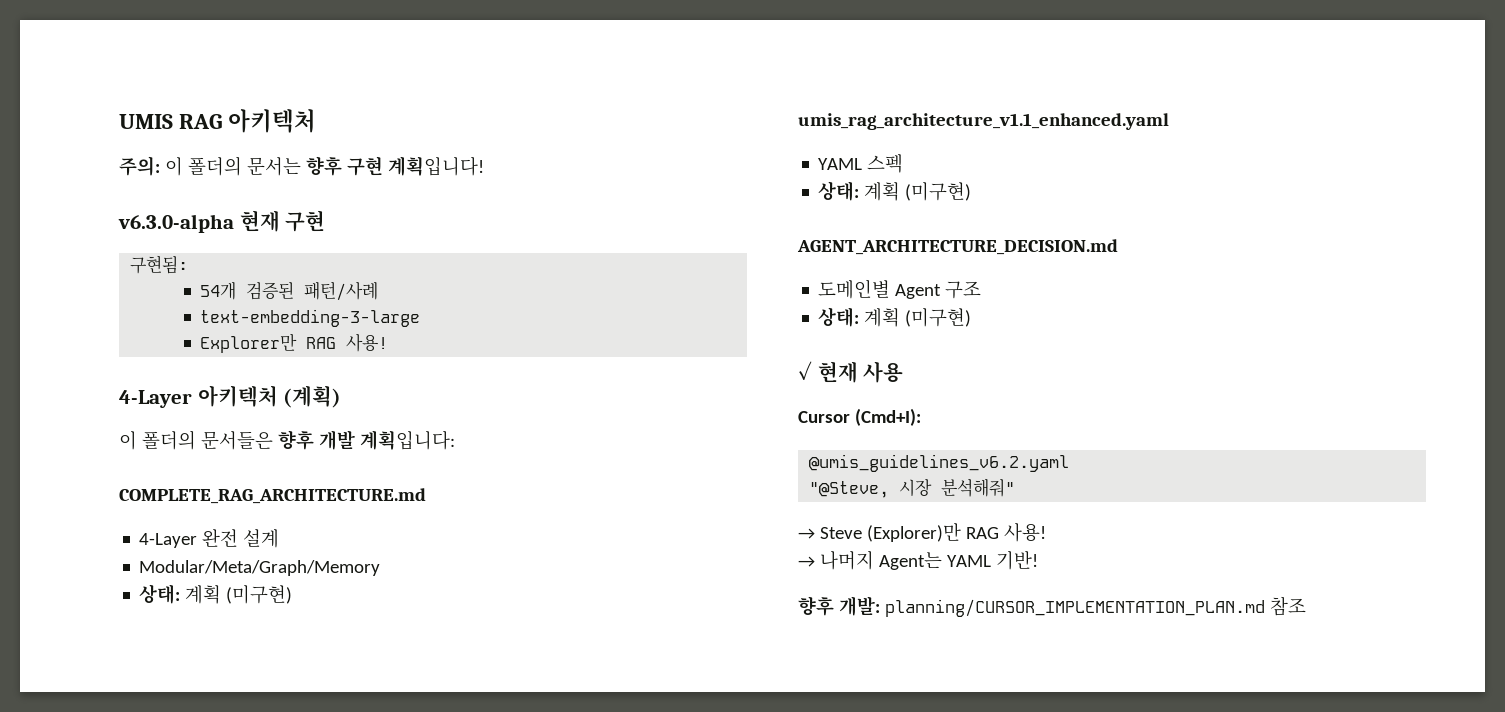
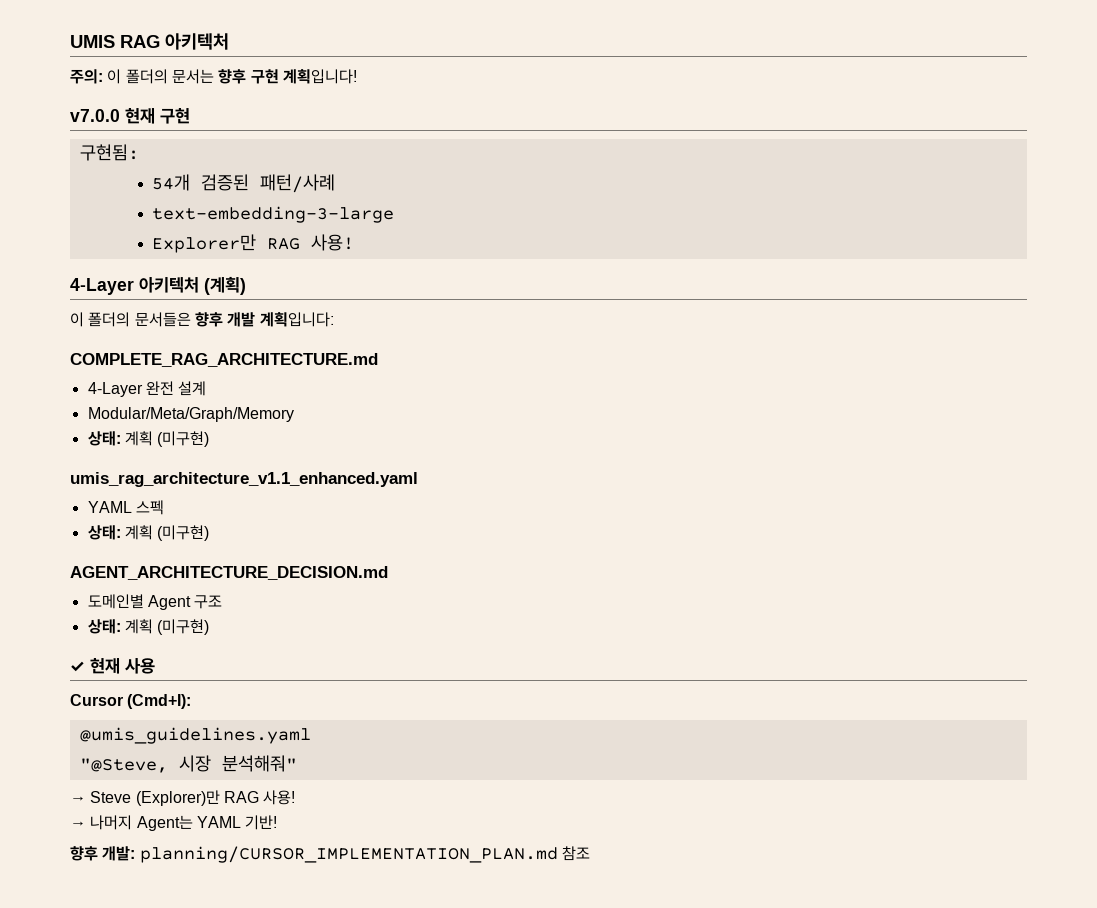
- v6.3.0-alpha 현재 구현
+ v7.0.0 현재 구현
- @umis_guidelines_v6.2.yaml
+ @umis_guidelines.yaml

